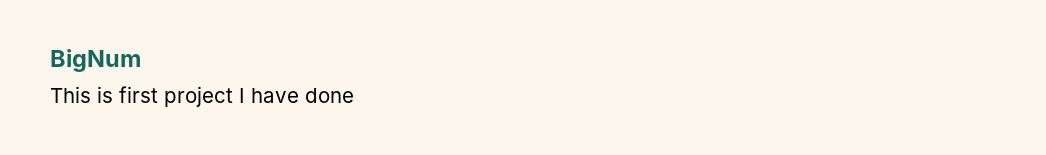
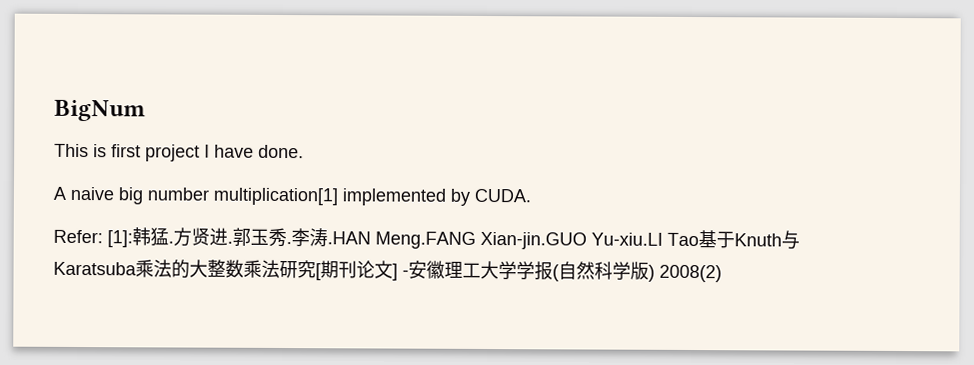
- This is first project I have done
+ This is first project I have done.
+ A naive big number multiplication[1] implemented by CUDA.
+ Refer: [1]:韩猛.方贤进.郭玉秀.李涛.HAN Meng.FANG Xian-jin.GUO Yu-xiu.LI Tao基于Knuth与Karatsuba乘法的大整数乘法研究[期刊论文] -安徽理工大学学报(自然科学版) 2008(2)

